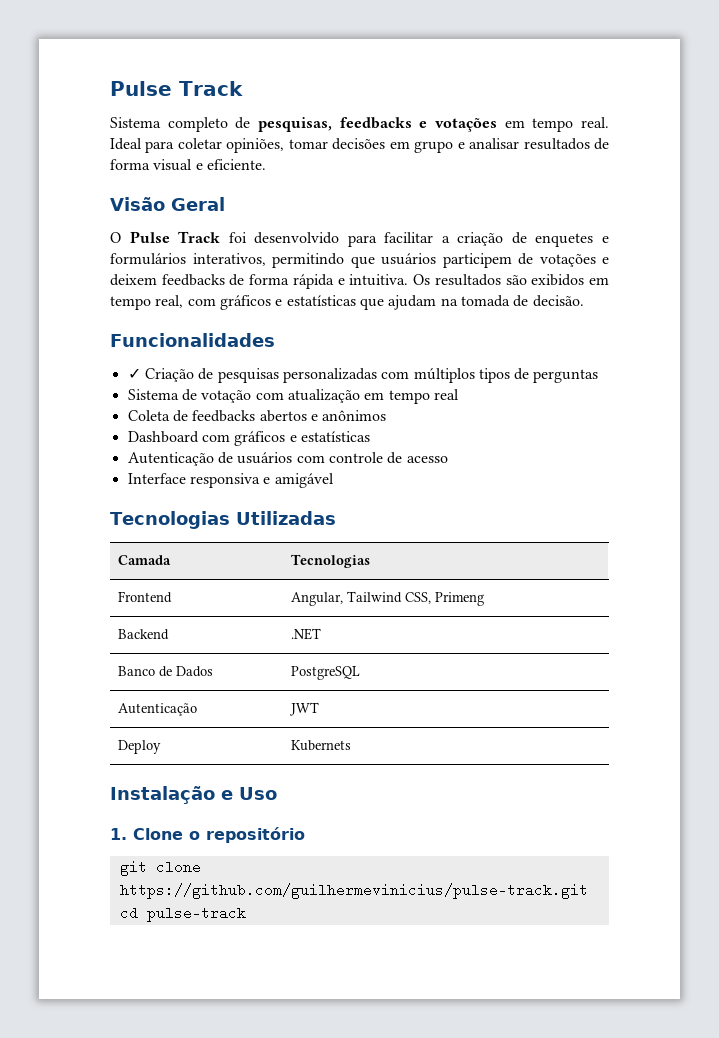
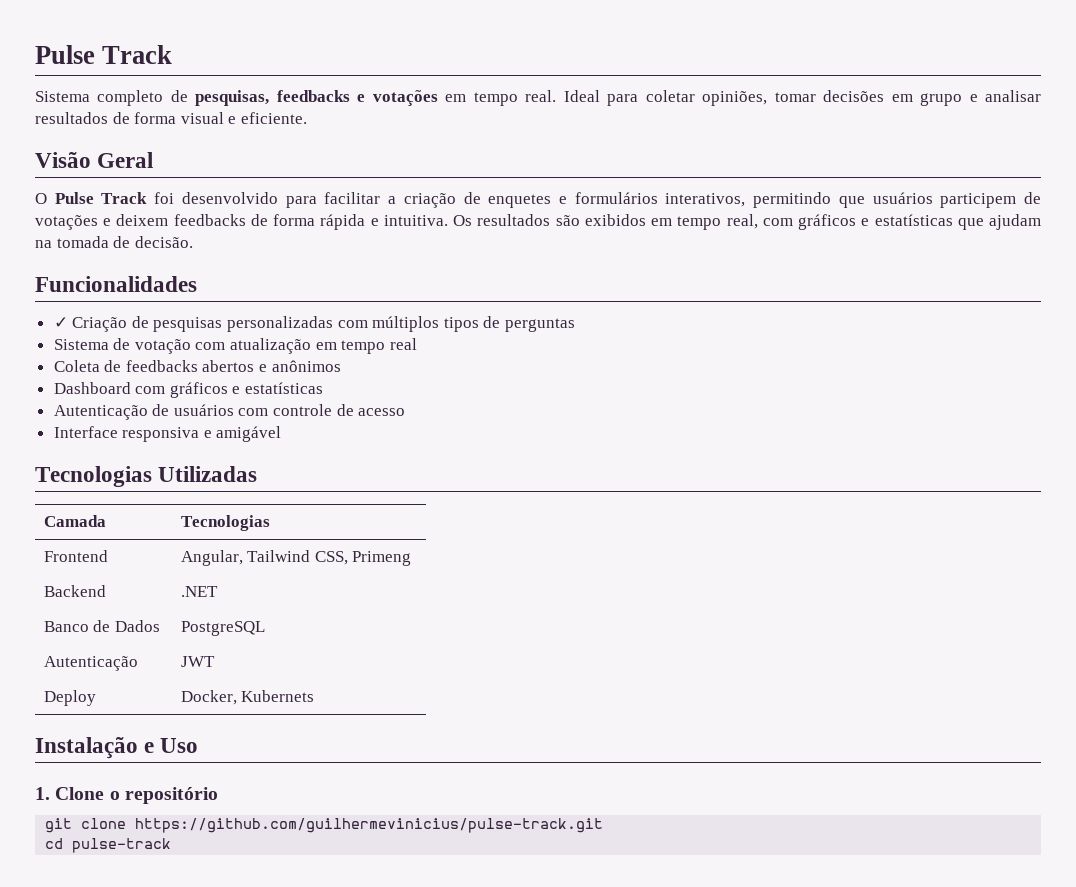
- Deploy | Kubernets
+ Deploy | Docker, Kubernets

